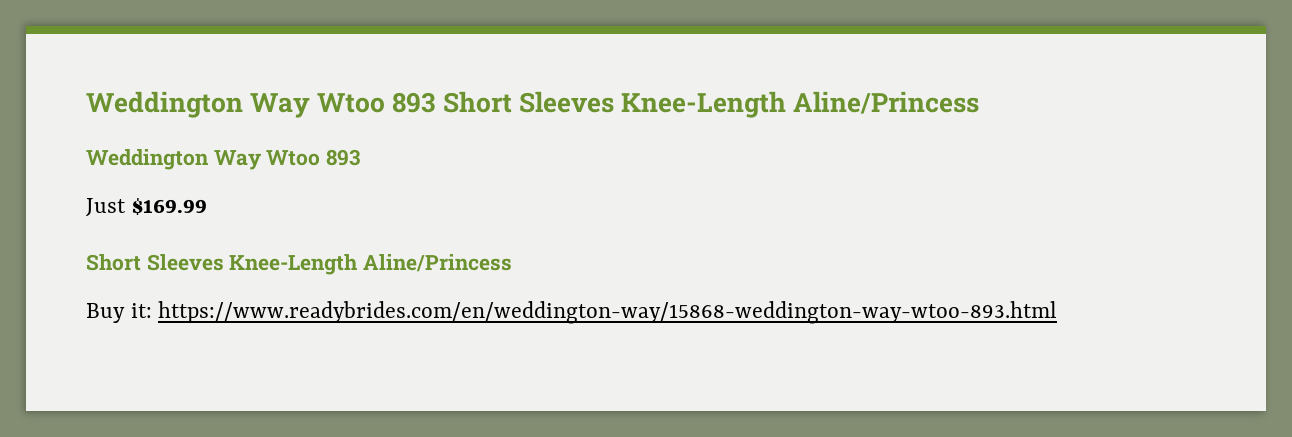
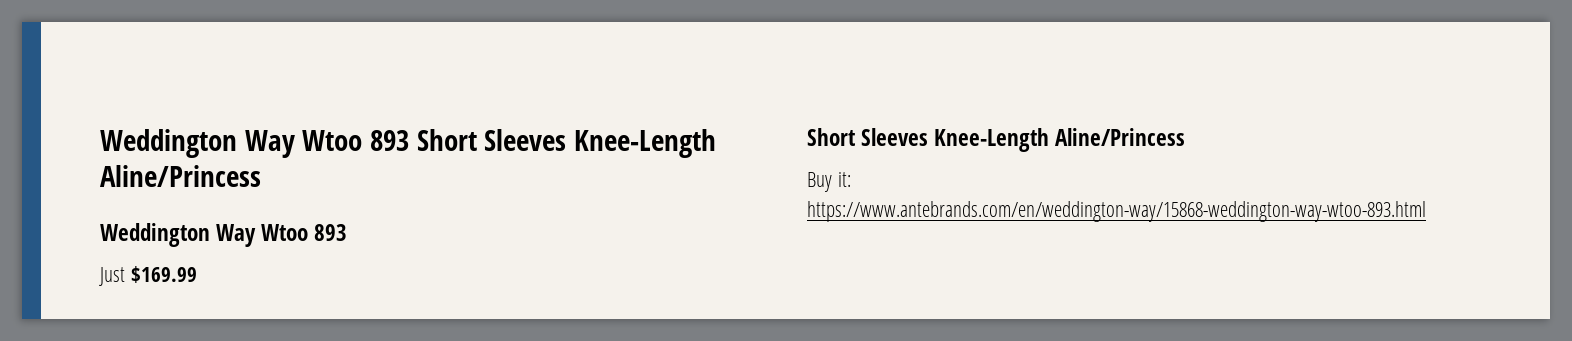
- Buy it: https://www.readybrides.com/en/weddington-way/15868-weddington-way-wtoo-893.html
+ Buy it: https://www.antebrands.com/en/weddington-way/15868-weddington-way-wtoo-893.html

